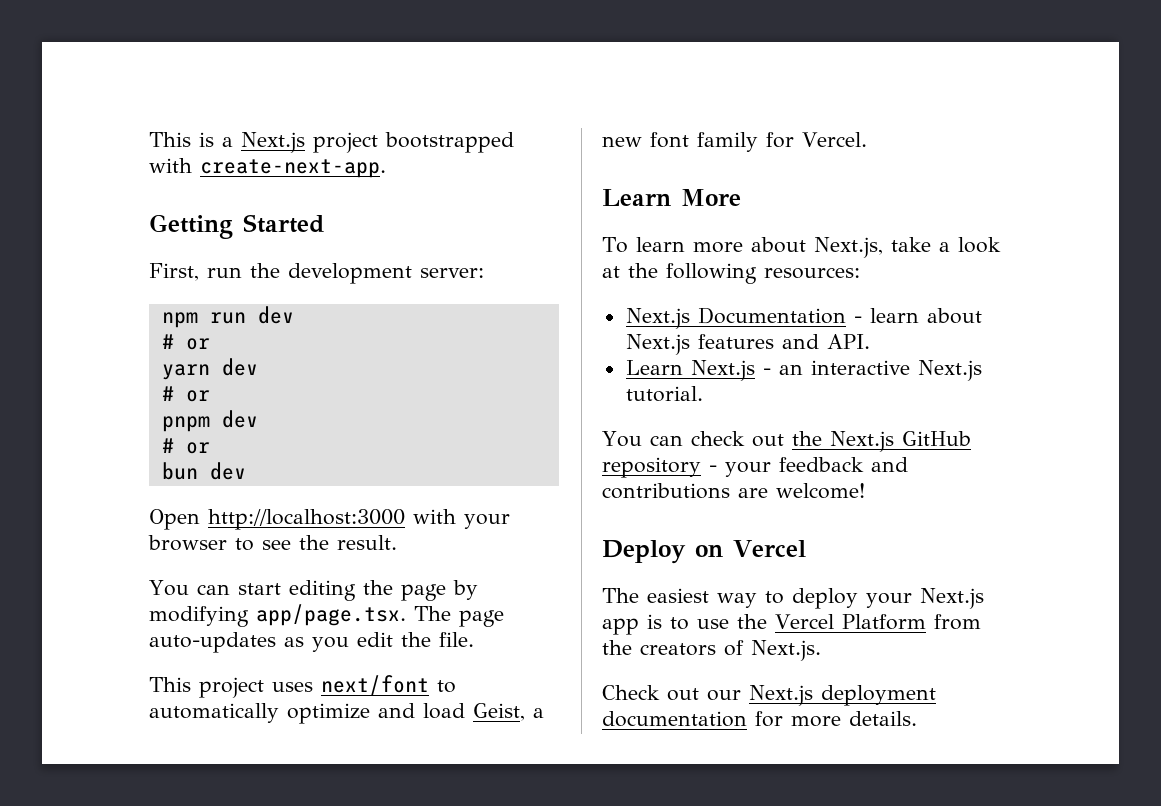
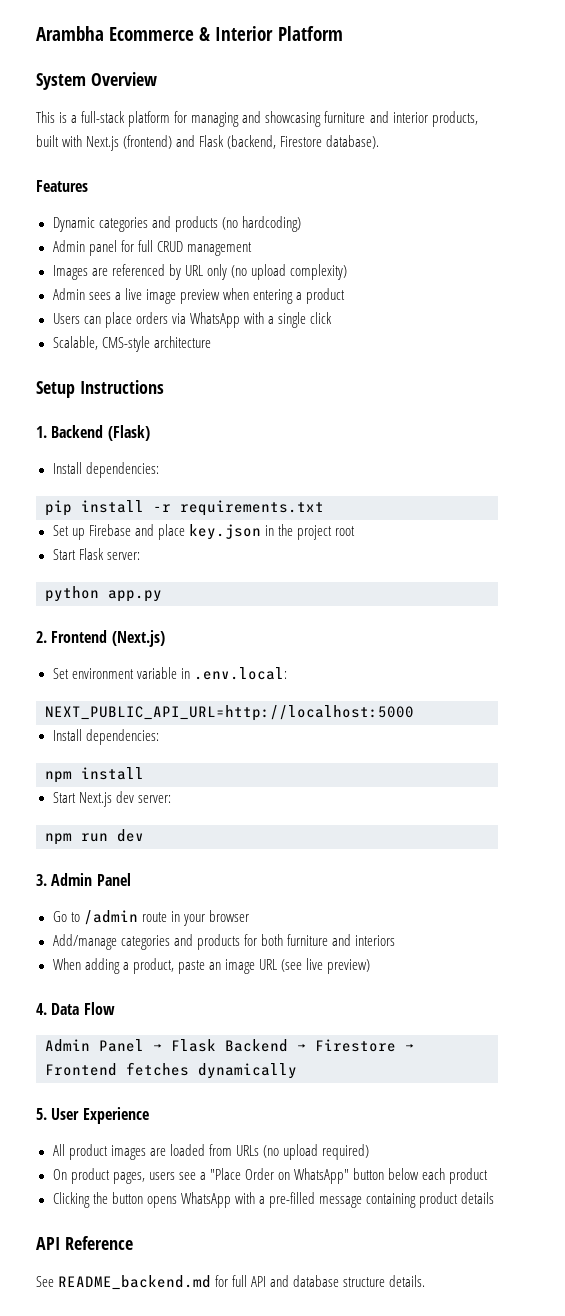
- This is a Next.js project bootstrapped with create-next-app.
- Getting Started
- First, run the development server:
+ Arambha Ecommerce & Interior Platform
+ System Overview
+ This is a full-stack platform for managing and showcasing furniture and interior products, built with Next.js (frontend) and Flask (backend, Firestore database).
+ Features
+ Dynamic categories and products (no hardcoding)
+ Admin panel for full CRUD management
+ Images are referenced by URL only (no upload complexity)
+ Admin sees a live image preview when entering a product
+ Users can place orders via WhatsApp with a single click
+ Scalable, CMS-style architecture
+ Setup Instructions
+ 1. Backend (Flask)
+ Install dependencies:
+ pip install -r requirements.txt
+ Set up Firebase and place key.json in the project root
+ Start Flask server:
+ python app.py
+ 2. Frontend (Next.js)
+ Set environment variable in .env.local:
+ NEXT_PUBLIC_API_URL=http://localhost:5000
+ Install dependencies:
+ npm install
+ Start Next.js dev server:
  npm run dev
- # or
- yarn dev
- # or
- pnpm dev
- # or
- bun dev
- Open http://localhost:3000 with your browser to see the result.
- You can start editing the page by modifying app/page.tsx. The page auto-updates as you edit the file.
- This project uses next/font to automatically optimize and load Geist, a new font family for Vercel.
- Learn More
- To learn more about Next.js, take a look at the following resources:
- Next.js Documentation - learn about Next.js features and API.
- Learn Next.js - an interactive Next.js tutorial.
- You can check out the Next.js GitHub repository - your feedback and contributions are welcome!
- Deploy on Vercel
- The easiest way to deploy your Next.js app is to use the Vercel Platform from the creators of Next.js.
- Check out our Next.js deployment documentation for more details.
+ 3. Admin Panel
+ Go to /admin route in your browser
+ Add/manage categories and products for both furniture and interiors
+ When adding a product, paste an image URL (see live preview)
+ 4. Data Flow
+ Admin Panel → Flask Backend → Firestore → Frontend fetches dynamically
+ 5. User Experience
+ All product images are loaded from URLs (no upload required)
+ On product pages, users see a "Place Order on WhatsApp" button below each product
+ Clicking the button opens WhatsApp with a pre-filled message containing product details
+ API Reference
+ See README_backend.md for full API and database structure details.

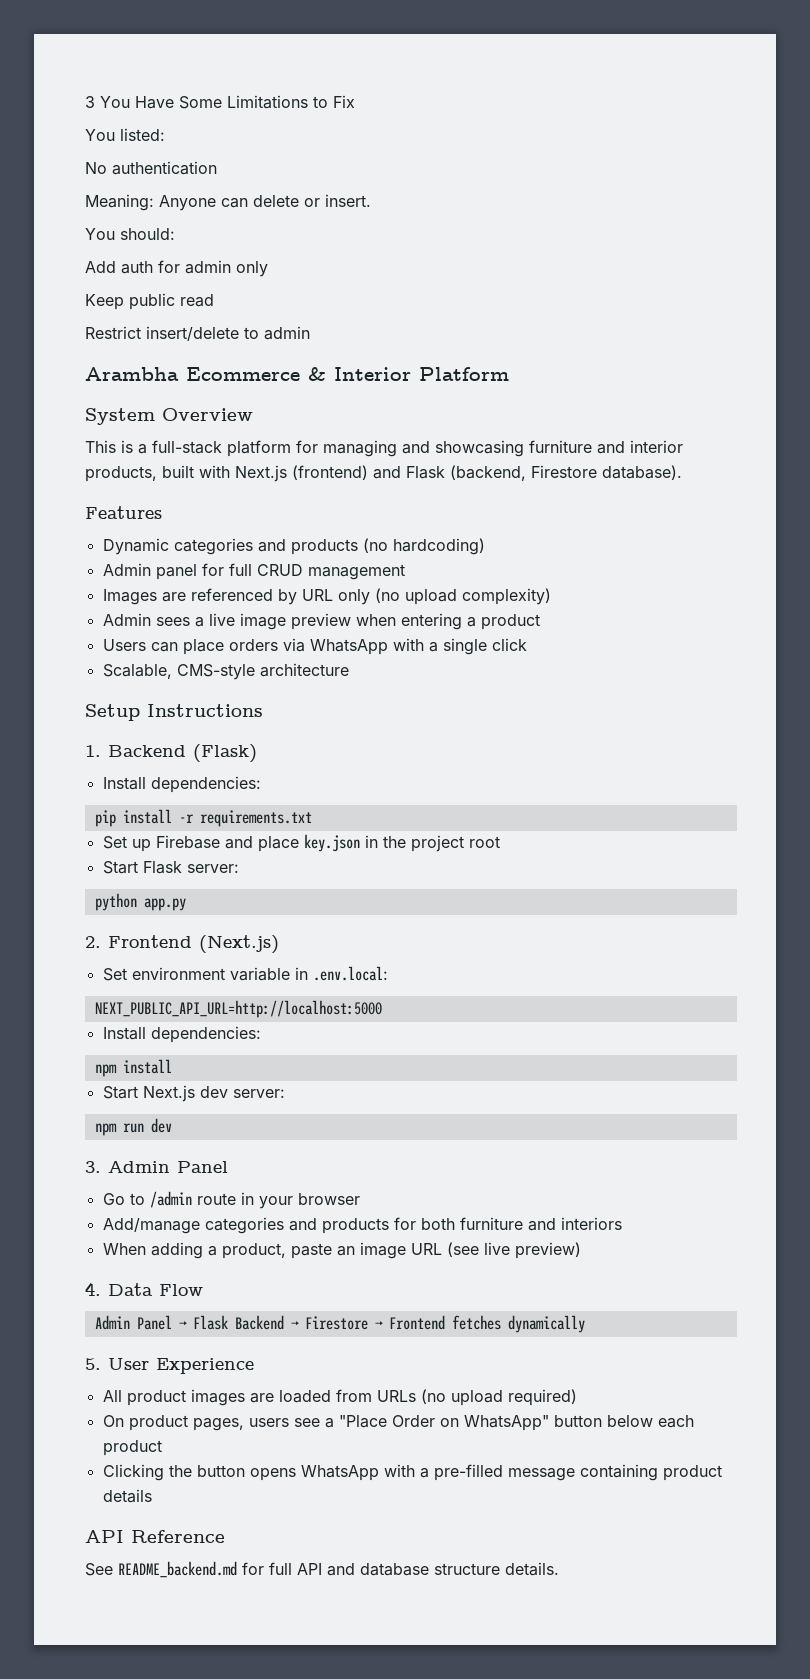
+ 3 You Have Some Limitations to Fix
+ You listed:
+ No authentication
+ Meaning: Anyone can delete or insert.
+ You should:
+ Add auth for admin only
+ Keep public read
+ Restrict insert/delete to admin

